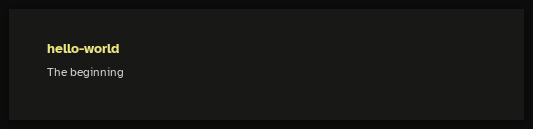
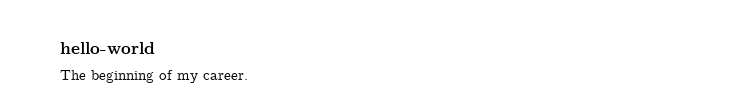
- The beginning
+ The beginning of my career.

